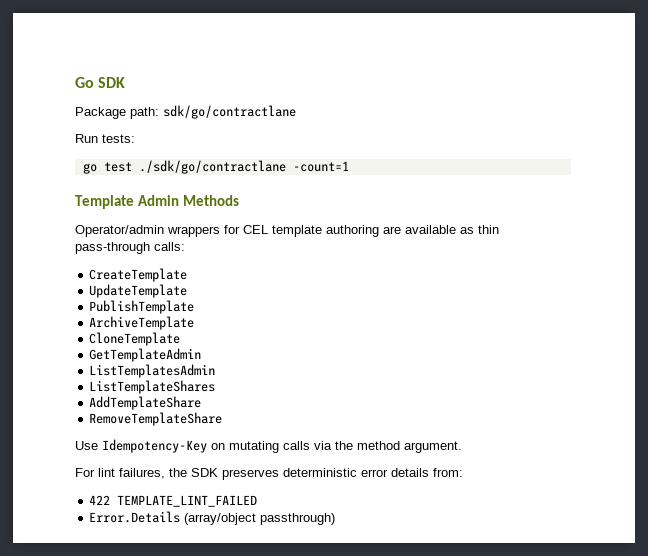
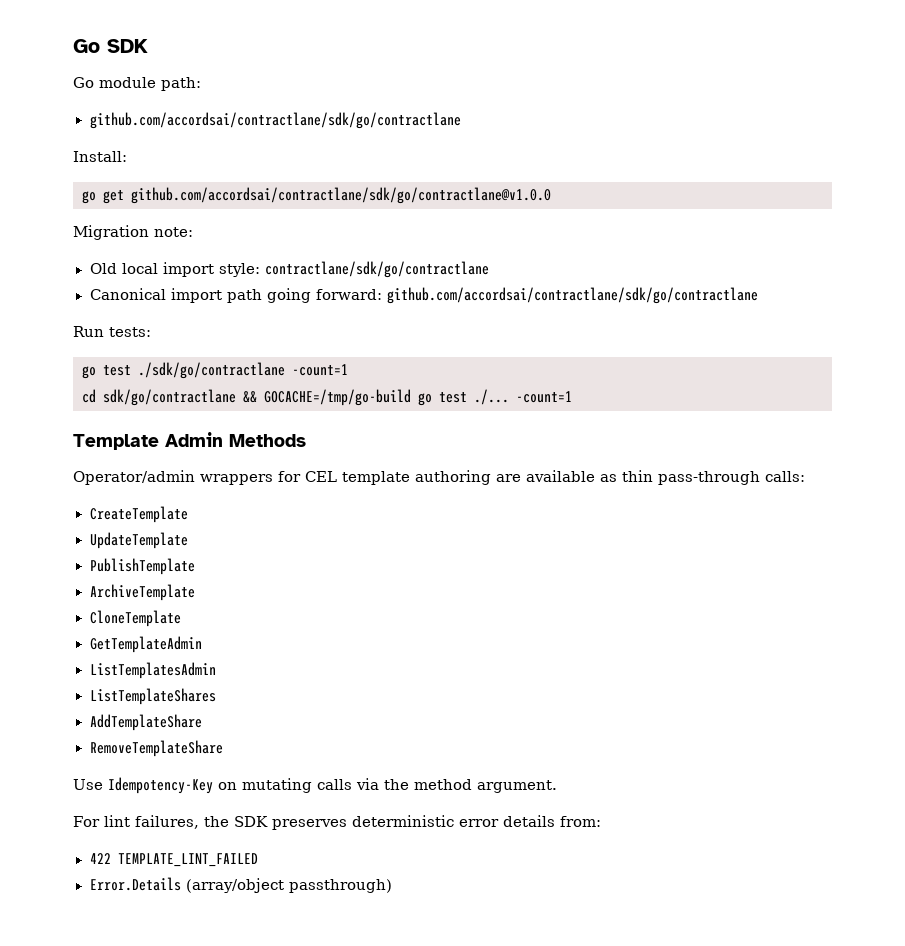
- Package path: sdk/go/contractlane
+ Go module path:
+ github.com/accordsai/contractlane/sdk/go/contractlane
+ Install:
+ go get github.com/accordsai/contractlane/sdk/go/contractlane@v1.0.0
+ Migration note:
+ Old local import style: contractlane/sdk/go/contractlane
+ Canonical import path going forward: github.com/accordsai/contractlane/sdk/go/contractlane
+ cd sdk/go/contractlane && GOCACHE=/tmp/go-build go test ./... -count=1

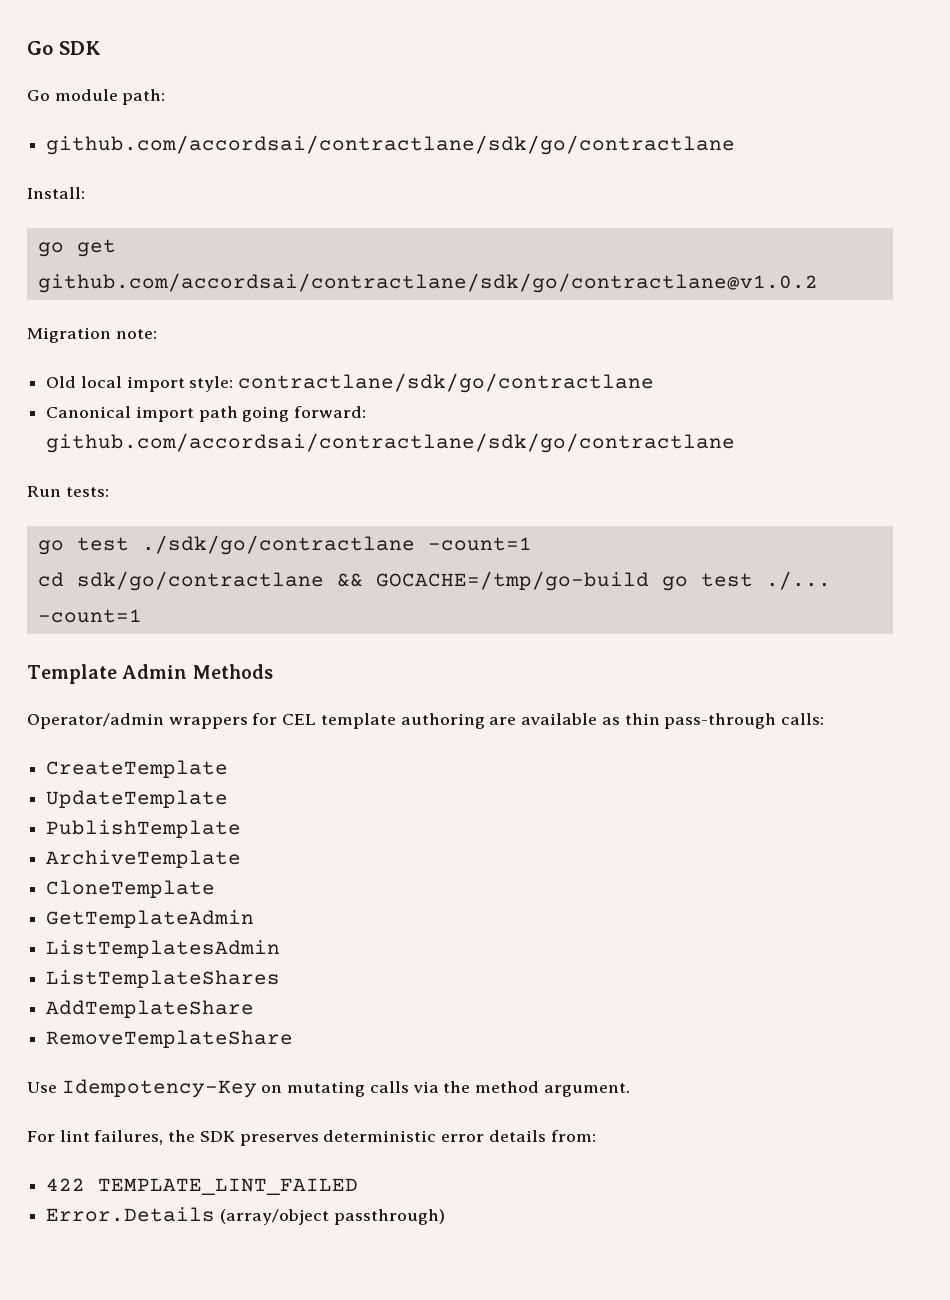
- go get github.com/accordsai/contractlane/sdk/go/contractlane@v1.0.0
+ go get github.com/accordsai/contractlane/sdk/go/contractlane@v1.0.2

